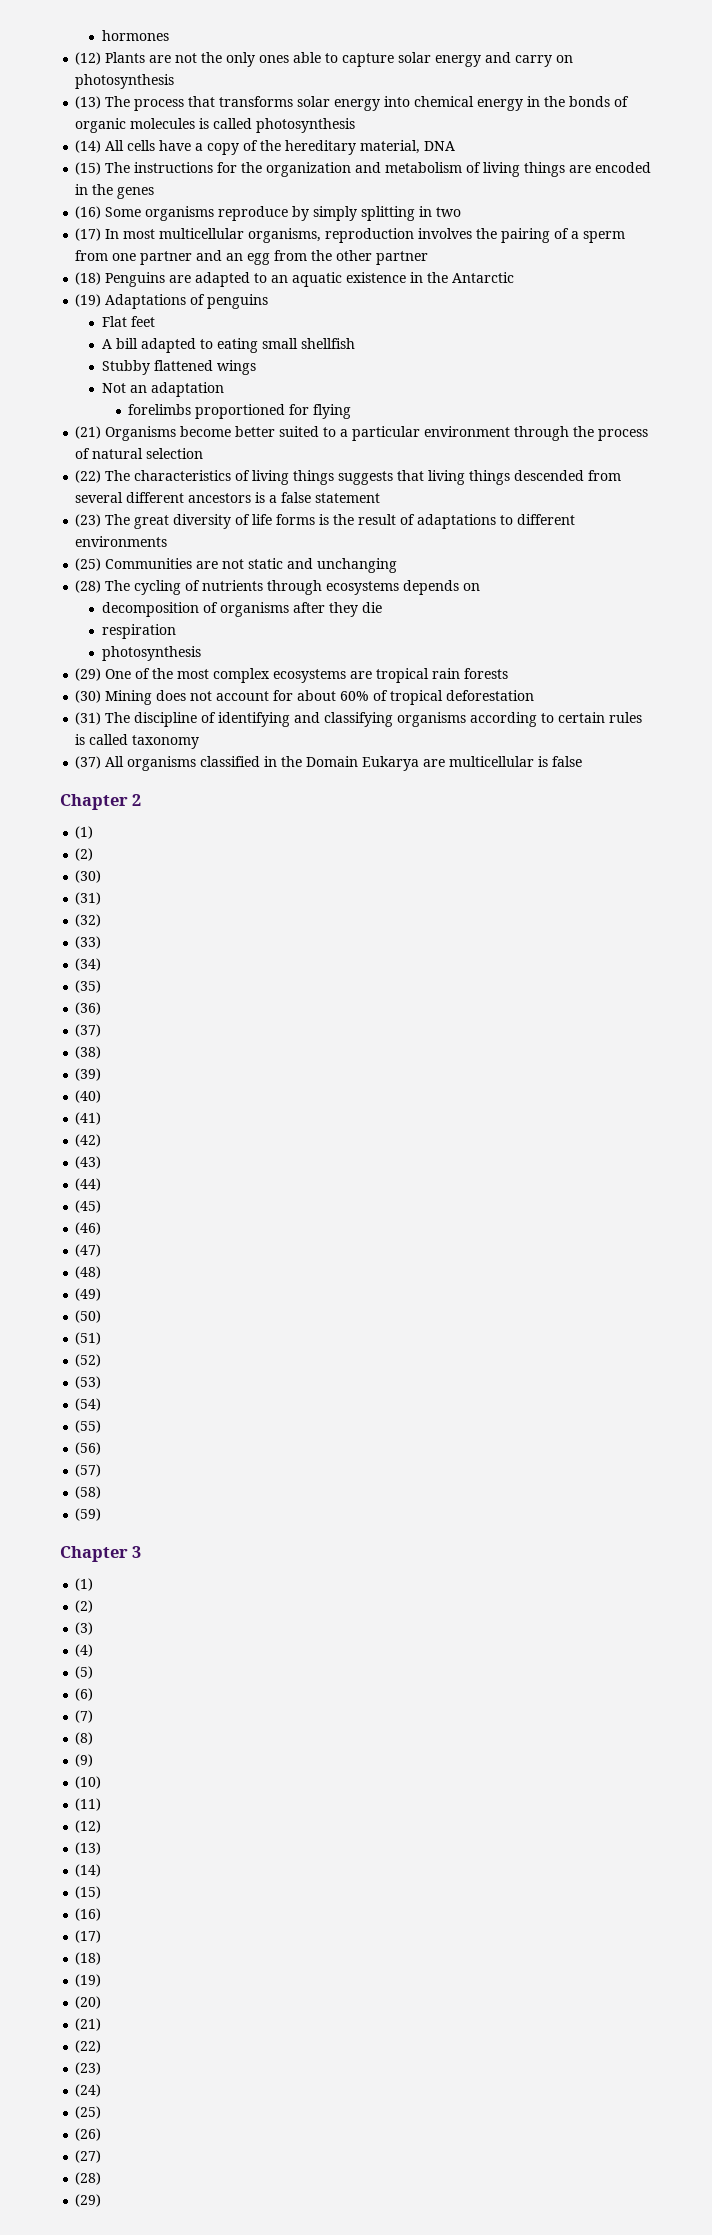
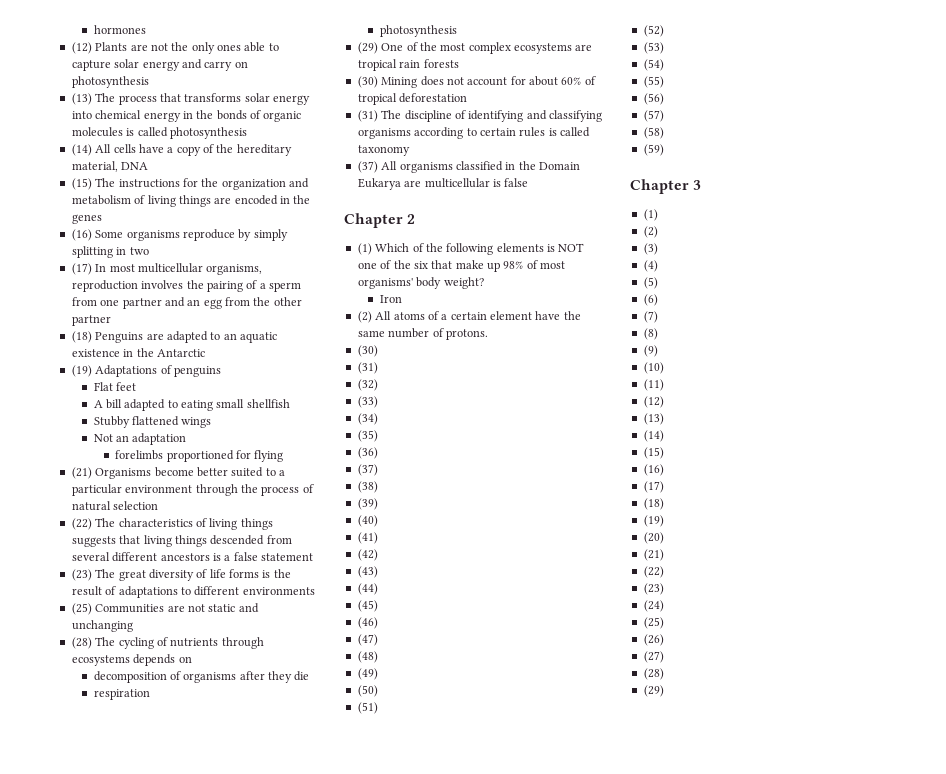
  Chapter 2
- (1)
- (2)
+ (1) Which of the following elements is NOT one of the six that make up 98% of most organisms' body weight?
+ Iron
+ (2) All atoms of a certain element have the same number of protons.

